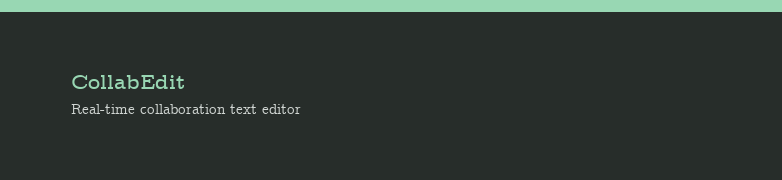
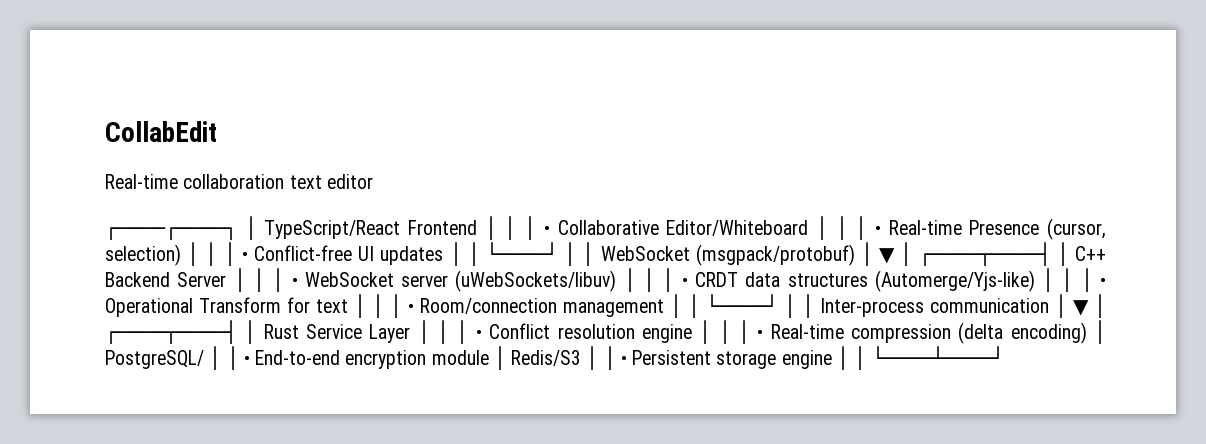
+ ┌────┌────┐ │ TypeScript/React Frontend │ │ │ • Collaborative Editor/Whiteboard │ │ │ • Real-time Presence (cursor, selection) │ │ │ • Conflict-free UI updates │ │ └────┘ │ │ WebSocket (msgpack/protobuf) │ ▼ │ ┌────┬────┤ │ C++ Backend Server │ │ │ • WebSocket server (uWebSockets/libuv) │ │ │ • CRDT data structures (Automerge/Yjs-like) │ │ │ • Operational Transform for text │ │ │ • Room/connection management │ │ └────┘ │ │ Inter-process communication │ ▼ │ ┌────┬────┤ │ Rust Service Layer │ │ │ • Conflict resolution engine │ │ │ • Real-time compression (delta encoding) │ PostgreSQL/ │ │ • End-to-end encryption module │ Redis/S3 │ │ • Persistent storage engine │ │ └────┴────┘

